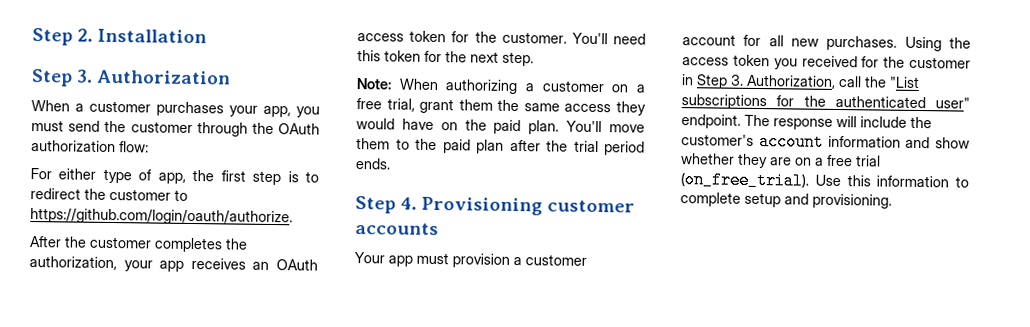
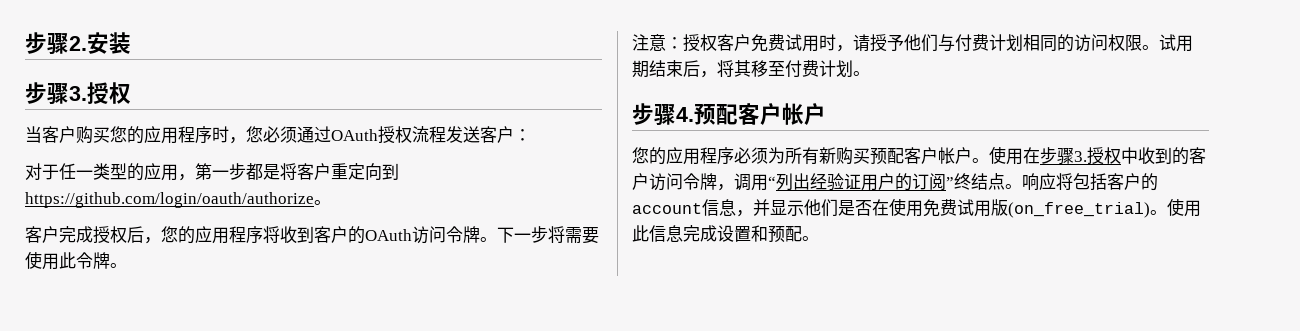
- Step 2. Installation
- Step 3. Authorization
- When a customer purchases your app, you must send the customer through the OAuth authorization flow:
- For either type of app, the first step is to redirect the customer to https://github.com/login/oauth/authorize.
- After the customer completes the authorization, your app receives an OAuth access token for the customer. You'll need this token for the next step.
- Note: When authorizing a customer on a free trial, grant them the same access they would have on the paid plan. You'll move them to the paid plan after the trial period ends.
- Step 4. Provisioning customer accounts
- Your app must provision a customer account for all new purchases. Using the access token you received for the customer in Step 3. Authorization, call the "List subscriptions for the authenticated user" endpoint. The response will include the customer's account information and show whether they are on a free trial (on_free_trial). Use this information to complete setup and provisioning.
+ 步骤2.安装
+ 步骤3.授权
+ 当客户购买您的应用程序时，您必须通过OAuth授权流程发送客户：
+ 对于任一类型的应用，第一步都是将客户重定向到https://github.com/login/oauth/authorize。
+ 客户完成授权后，您的应用程序将收到客户的OAuth访问令牌。下一步将需要使用此令牌。
+ 注意：授权客户免费试用时，请授予他们与付费计划相同的访问权限。试用期结束后，将其移至付费计划。
+ 步骤4.预配客户帐户
+ 您的应用程序必须为所有新购买预配客户帐户。使用在步骤3.授权中收到的客户访问令牌，调用“列出经验证用户的订阅”终结点。响应将包括客户的account信息，并显示他们是否在使用免费试用版(on_free_trial)。使用此信息完成设置和预配。

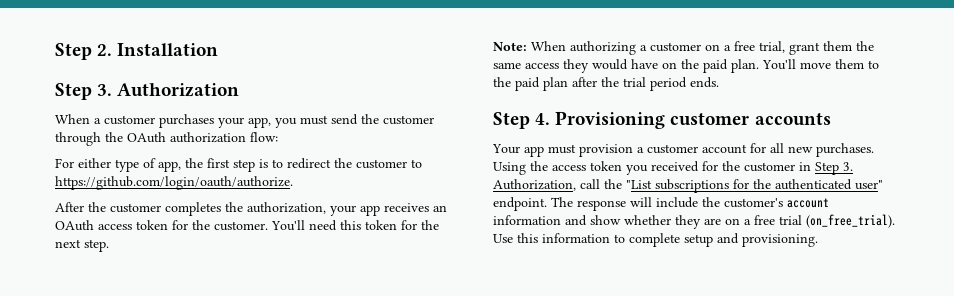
- 步骤2.安装
- 步骤3.授权
- 当客户购买您的应用程序时，您必须通过OAuth授权流程发送客户：
- 对于任一类型的应用，第一步都是将客户重定向到https://github.com/login/oauth/authorize。
- 客户完成授权后，您的应用程序将收到客户的OAuth访问令牌。下一步将需要使用此令牌。
- 注意：授权客户免费试用时，请授予他们与付费计划相同的访问权限。试用期结束后，将其移至付费计划。
- 步骤4.预配客户帐户
- 您的应用程序必须为所有新购买预配客户帐户。使用在步骤3.授权中收到的客户访问令牌，调用“列出经验证用户的订阅”终结点。响应将包括客户的account信息，并显示他们是否在使用免费试用版(on_free_trial)。使用此信息完成设置和预配。
+ Step 2. Installation
+ Step 3. Authorization
+ When a customer purchases your app, you must send the customer through the OAuth authorization flow:
+ For either type of app, the first step is to redirect the customer to https://github.com/login/oauth/authorize.
+ After the customer completes the authorization, your app receives an OAuth access token for the customer. You'll need this token for the next step.
+ Note: When authorizing a customer on a free trial, grant them the same access they would have on the paid plan. You'll move them to the paid plan after the trial period ends.
+ Step 4. Provisioning customer accounts
+ Your app must provision a customer account for all new purchases. Using the access token you received for the customer in Step 3. Authorization, call the "List subscriptions for the authenticated user" endpoint. The response will include the customer's account information and show whether they are on a free trial (on_free_trial). Use this information to complete setup and provisioning.

